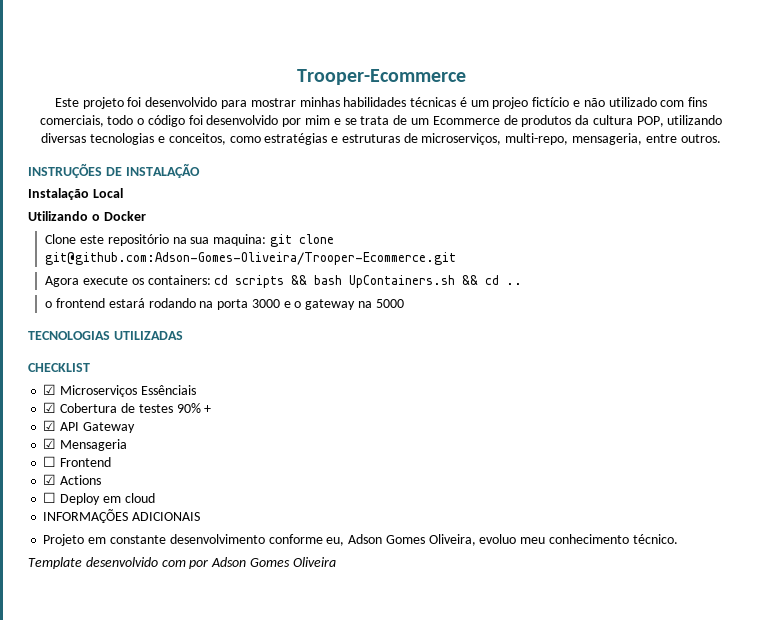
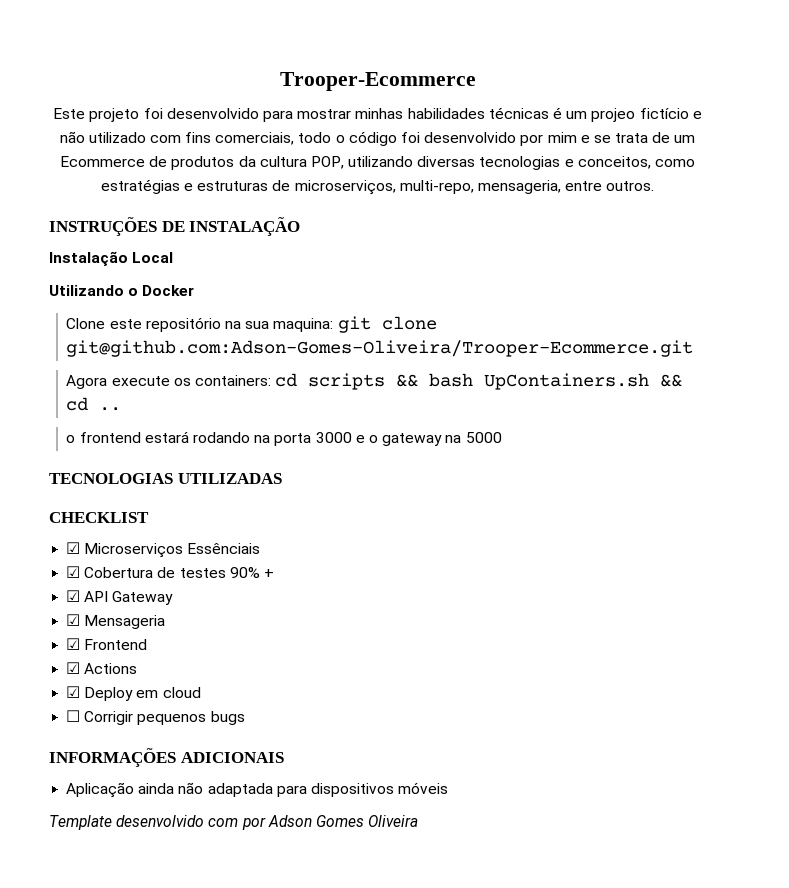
- ☐ Frontend
+ ☑ Frontend
- ☐ Deploy em cloud
+ ☑ Deploy em cloud
+ ☐ Corrigir pequenos bugs
  INFORMAÇÕES ADICIONAIS
- Projeto em constante desenvolvimento conforme eu, Adson Gomes Oliveira, evoluo meu conhecimento técnico.
+ Aplicação ainda não adaptada para dispositivos móveis

